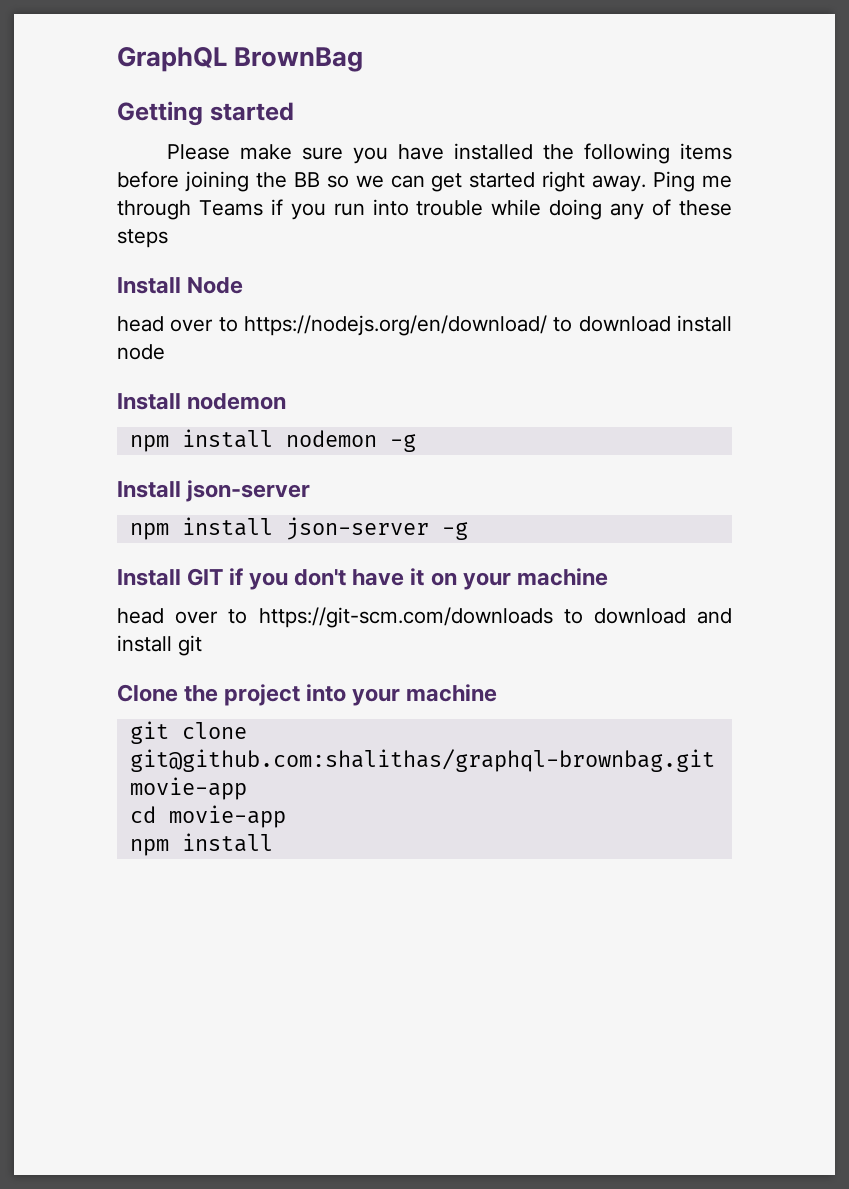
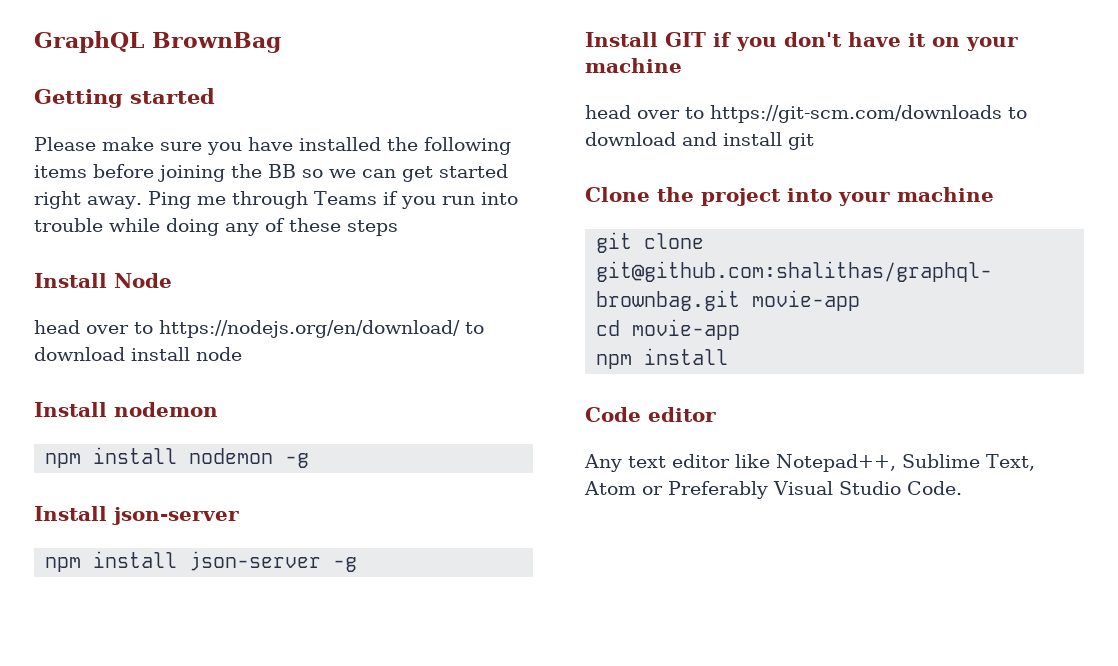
+ Code editor
+ Any text editor like Notepad++, Sublime Text, Atom or Preferably Visual Studio Code.

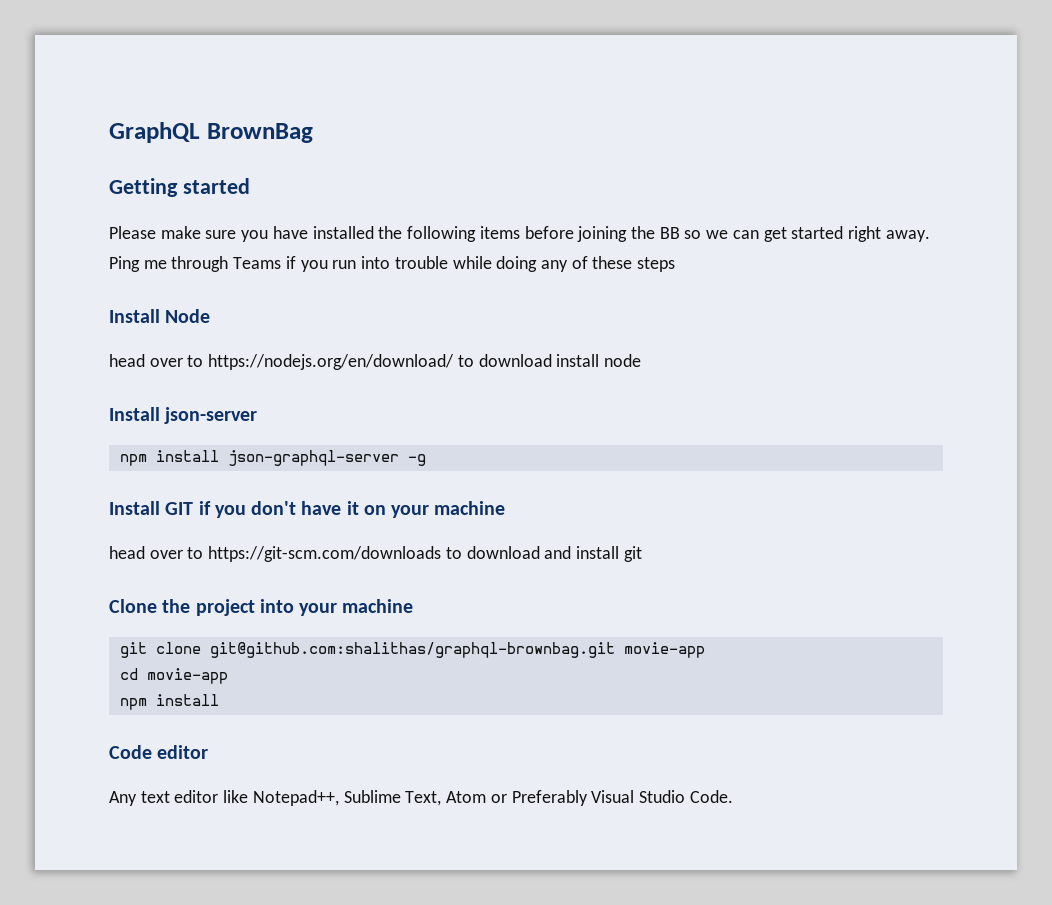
- Install nodemon
- npm install nodemon -g
- npm install json-server -g
+ npm install json-graphql-server -g

